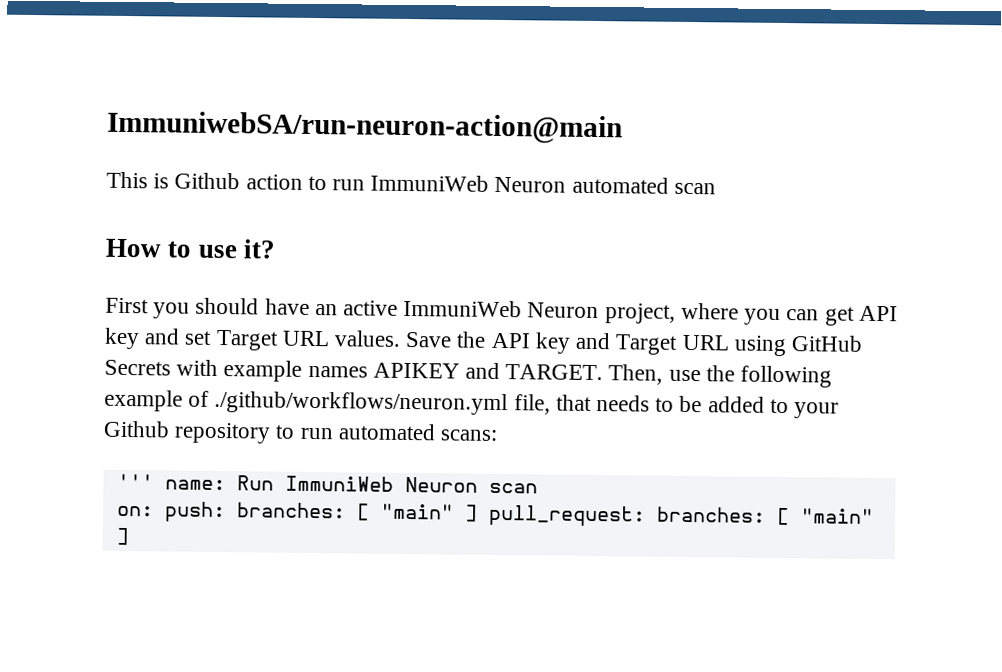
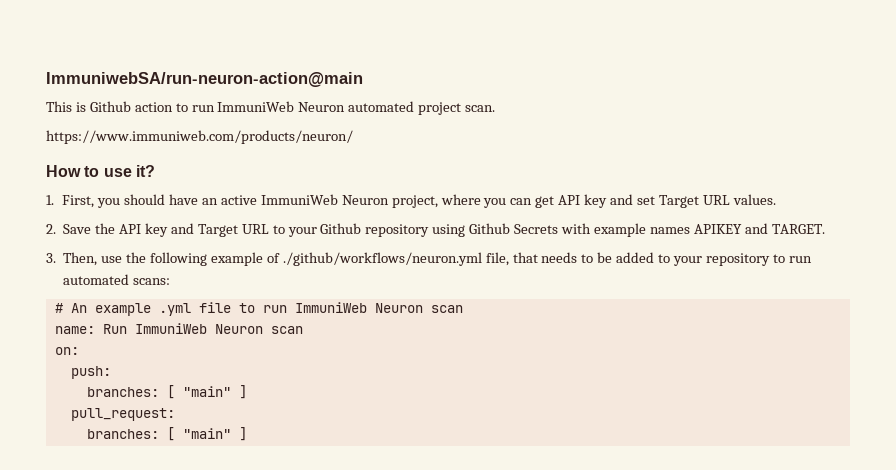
- This is Github action to run ImmuniWeb Neuron automated scan
+ This is Github action to run ImmuniWeb Neuron automated project scan.
+ https://www.immuniweb.com/products/neuron/
- First you should have an active ImmuniWeb Neuron project, where you can get API key and set Target URL values. Save the API key and Target URL using GitHub Secrets with example names APIKEY and TARGET. Then, use the following example of ./github/workflows/neuron.yml file, that needs to be added to your Github repository to run automated scans:
+ 1. First, you should have an active ImmuniWeb Neuron project, where you can get API key and set Target URL values.
+ 2. Save the API key and Target URL to your Github repository using Github Secrets with example names APIKEY and TARGET.
+ 3. Then, use the following example of ./github/workflows/neuron.yml file, that needs to be added to your repository to run automated scans:
- ''' name: Run ImmuniWeb Neuron scan
+ # An example .yml file to run ImmuniWeb Neuron scan
+ name: Run ImmuniWeb Neuron scan
- on: push: branches: [ "main" ] pull_request: branches: [ "main" ]
+ on:
+ push:
+ branches: [ "main" ]
+ pull_request:
+ branches: [ "main" ]

